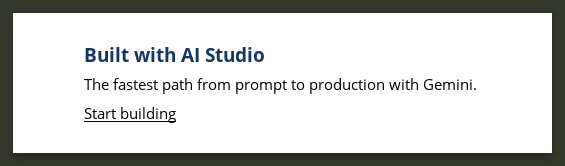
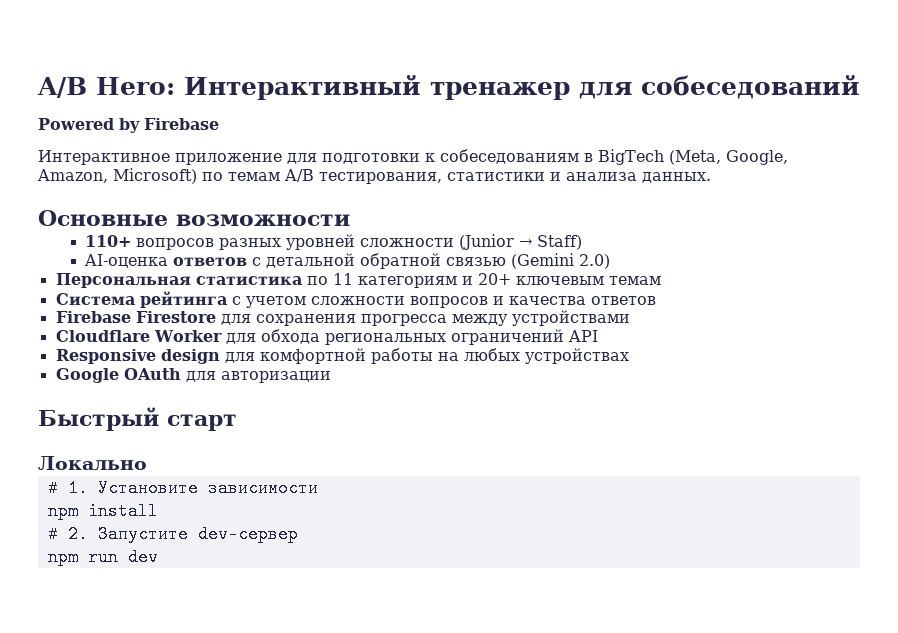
- Built with AI Studio
- The fastest path from prompt to production with Gemini.
- Start building
+ A/B Hero: Интерактивный тренажер для собеседований
+ Powered by Firebase
+ Интерактивное приложение для подготовки к собеседованиям в BigTech (Meta, Google, Amazon, Microsoft) по темам A/B тестирования, статистики и анализа данных.
+ Основные возможности
+ 110+ вопросов разных уровней сложности (Junior → Staff)
+ AI-оценка ответов с детальной обратной связью (Gemini 2.0)
+ Персональная статистика по 11 категориям и 20+ ключевым темам
+ Система рейтинга с учетом сложности вопросов и качества ответов
+ Firebase Firestore для сохранения прогресса между устройствами
+ Cloudflare Worker для обхода региональных ограничений API
+ Responsive design для комфортной работы на любых устройствах
+ Google OAuth для авторизации
+ Быстрый старт
+ Локально
+ # 1. Установите зависимости
+ npm install
+ # 2. Запустите dev-сервер
+ npm run dev

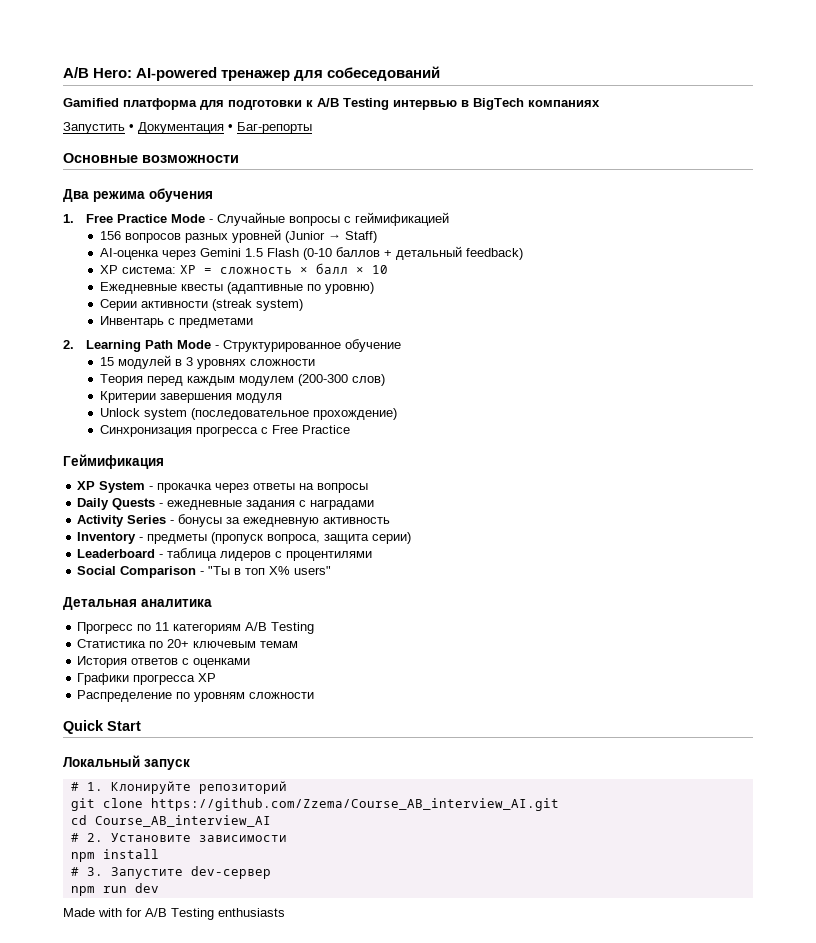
- A/B Hero: Интерактивный тренажер для собеседований
+ A/B Hero: AI-powered тренажер для собеседований
- Powered by Firebase
- Интерактивное приложение для подготовки к собеседованиям в BigTech (Meta, Google, Amazon, Microsoft) по темам A/B тестирования, статистики и анализа данных.
+ Gamified платформа для подготовки к A/B Testing интервью в BigTech компаниях
+ Запустить • Документация • Баг-репорты
  Основные возможности
- 110+ вопросов разных уровней сложности (Junior → Staff)
+ Два режима обучения
+ 1. Free Practice Mode - Случайные вопросы с геймификацией
+ 156 вопросов разных уровней (Junior → Staff)
- AI-оценка ответов с детальной обратной связью (Gemini 2.0)
- Персональная статистика по 11 категориям и 20+ ключевым темам
- Система рейтинга с учетом сложности вопросов и качества ответов
- Firebase Firestore для сохранения прогресса между устройствами
- Cloudflare Worker для обхода региональных ограничений API
- Responsive design для комфортной работы на любых устройствах
- Google OAuth для авторизации
- Быстрый старт
- Локально
- # 1. Установите зависимости
+ AI-оценка через Gemini 1.5 Flash (0-10 баллов + детальный feedback)
+ XP система: XP = сложность × балл × 10
+ Ежедневные квесты (адаптивные по уровню)
+ Серии активности (streak system)
+ Инвентарь с предметами
+ 2. Learning Path Mode - Структурированное обучение
+ 15 модулей в 3 уровнях сложности
+ Теория перед каждым модулем (200-300 слов)
+ Критерии завершения модуля
+ Unlock system (последовательное прохождение)
+ Синхронизация прогресса с Free Practice
+ Геймификация
+ XP System - прокачка через ответы на вопросы
+ Daily Quests - ежедневные задания с наградами
+ Activity Series - бонусы за ежедневную активность
+ Inventory - предметы (пропуск вопроса, защита серии)
+ Leaderboard - таблица лидеров с процентилями
+ Social Comparison - "Ты в топ X% users"
+ Детальная аналитика
+ Прогресс по 11 категориям A/B Testing
+ Статистика по 20+ ключевым темам
+ История ответов с оценками
+ Графики прогресса XP
+ Распределение по уровням сложности
+ Quick Start
+ Локальный запуск
+ # 1. Клонируйте репозиторий
+ git clone https://github.com/Zzema/Course_AB_interview_AI.git
+ cd Course_AB_interview_AI
+ # 2. Установите зависимости
- # 2. Запустите dev-сервер
+ # 3. Запустите dev-сервер
+ Made with for A/B Testing enthusiasts

